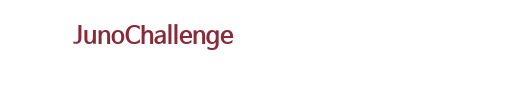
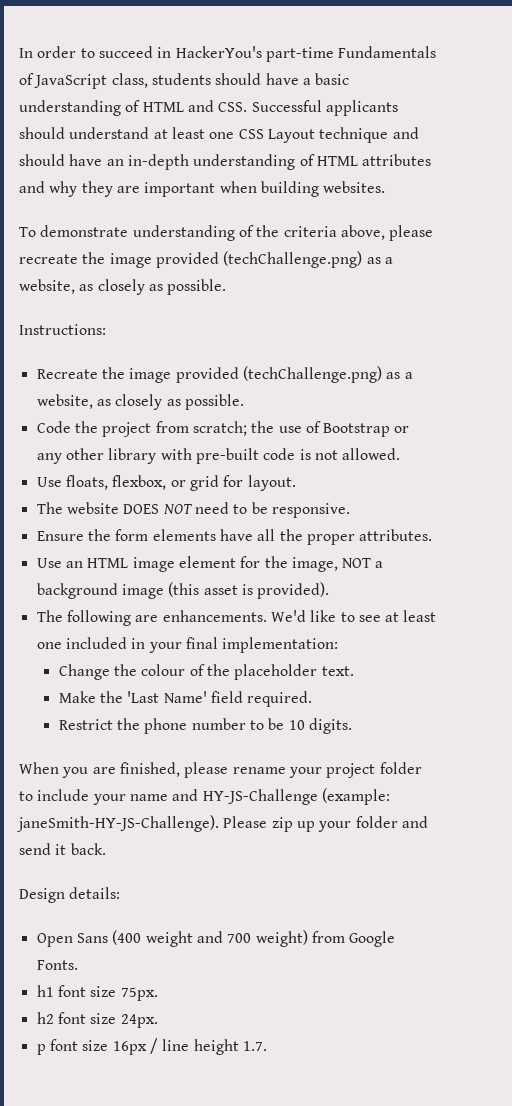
- JunoChallenge
+ In order to succeed in HackerYou's part-time Fundamentals of JavaScript class, students should have a basic understanding of HTML and CSS. Successful applicants should understand at least one CSS Layout technique and should have an in-depth understanding of HTML attributes and why they are important when building websites.
+ To demonstrate understanding of the criteria above, please recreate the image provided (techChallenge.png) as a website, as closely as possible.
+ Instructions:
+ Recreate the image provided (techChallenge.png) as a website, as closely as possible.
+ Code the project from scratch; the use of Bootstrap or any other library with pre-built code is not allowed.
+ Use floats, flexbox, or grid for layout.
+ The website DOES NOT need to be responsive.
+ Ensure the form elements have all the proper attributes.
+ Use an HTML image element for the image, NOT a background image (this asset is provided).
+ The following are enhancements. We'd like to see at least one included in your final implementation:
+ Change the colour of the placeholder text.
+ Make the 'Last Name' field required.
+ Restrict the phone number to be 10 digits.
+ When you are finished, please rename your project folder to include your name and HY-JS-Challenge (example: janeSmith-HY-JS-Challenge). Please zip up your folder and send it back.
+ Design details:
+ Open Sans (400 weight and 700 weight) from Google Fonts.
+ h1 font size 75px.
+ h2 font size 24px.
+ p font size 16px / line height 1.7.

